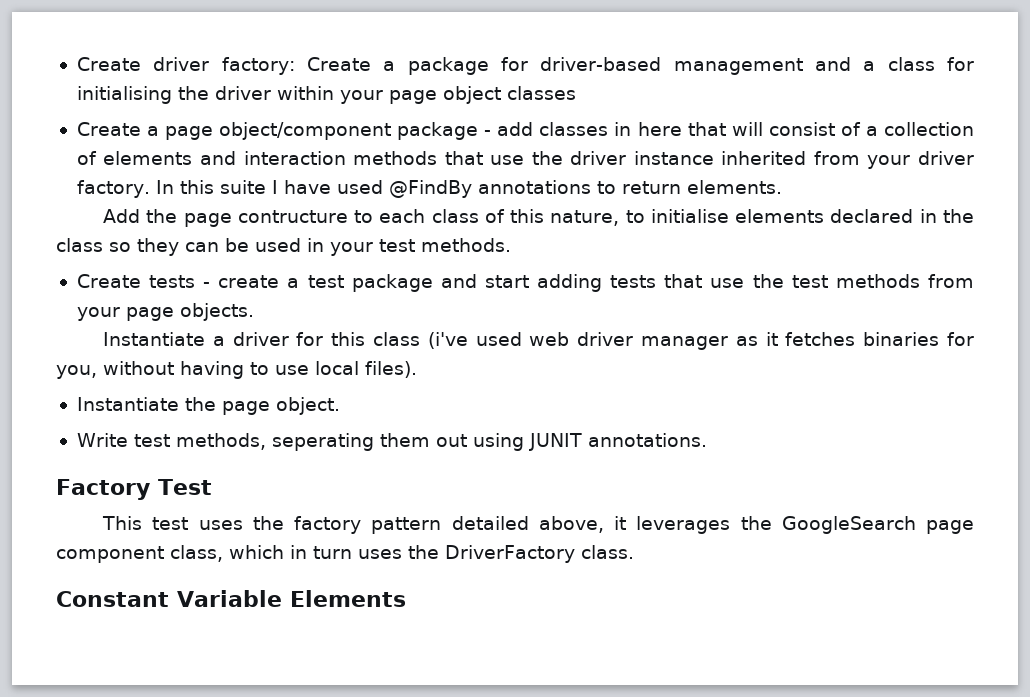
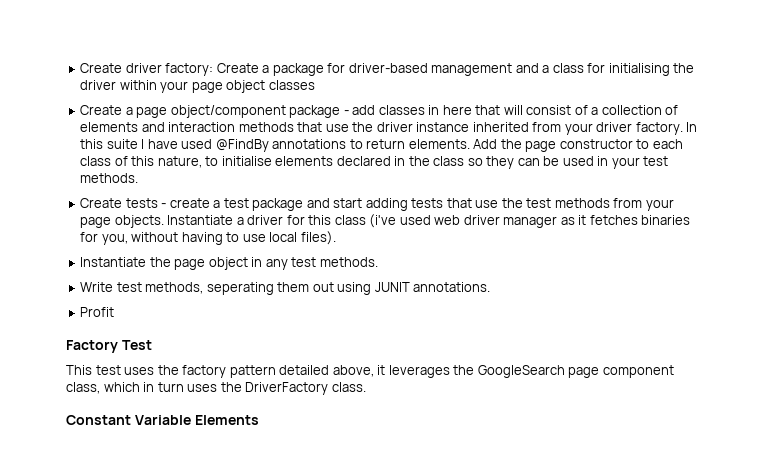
- In this suite I have used @FindBy annotations to return elements.
- Add the page contructure to each class of this nature, to initialise elements declared in the class so they can be used in your test methods.
+ In this suite I have used @FindBy annotations to return elements. Add the page constructor to each class of this nature, to initialise elements declared in the class so they can be used in your test methods.
- Create tests - create a test package and start adding tests that use the test methods from your page objects.
- Instantiate a driver for this class (i've used web driver manager as it fetches binaries for you, without having to use local files).
+ Create tests - create a test package and start adding tests that use the test methods from your page objects. Instantiate a driver for this class (i've used web driver manager as it fetches binaries for you, without having to use local files).
- Instantiate the page object.
+ Instantiate the page object in any test methods.
+ Profit

